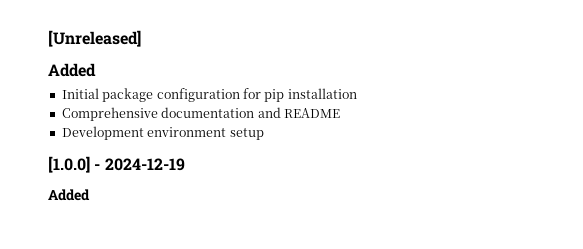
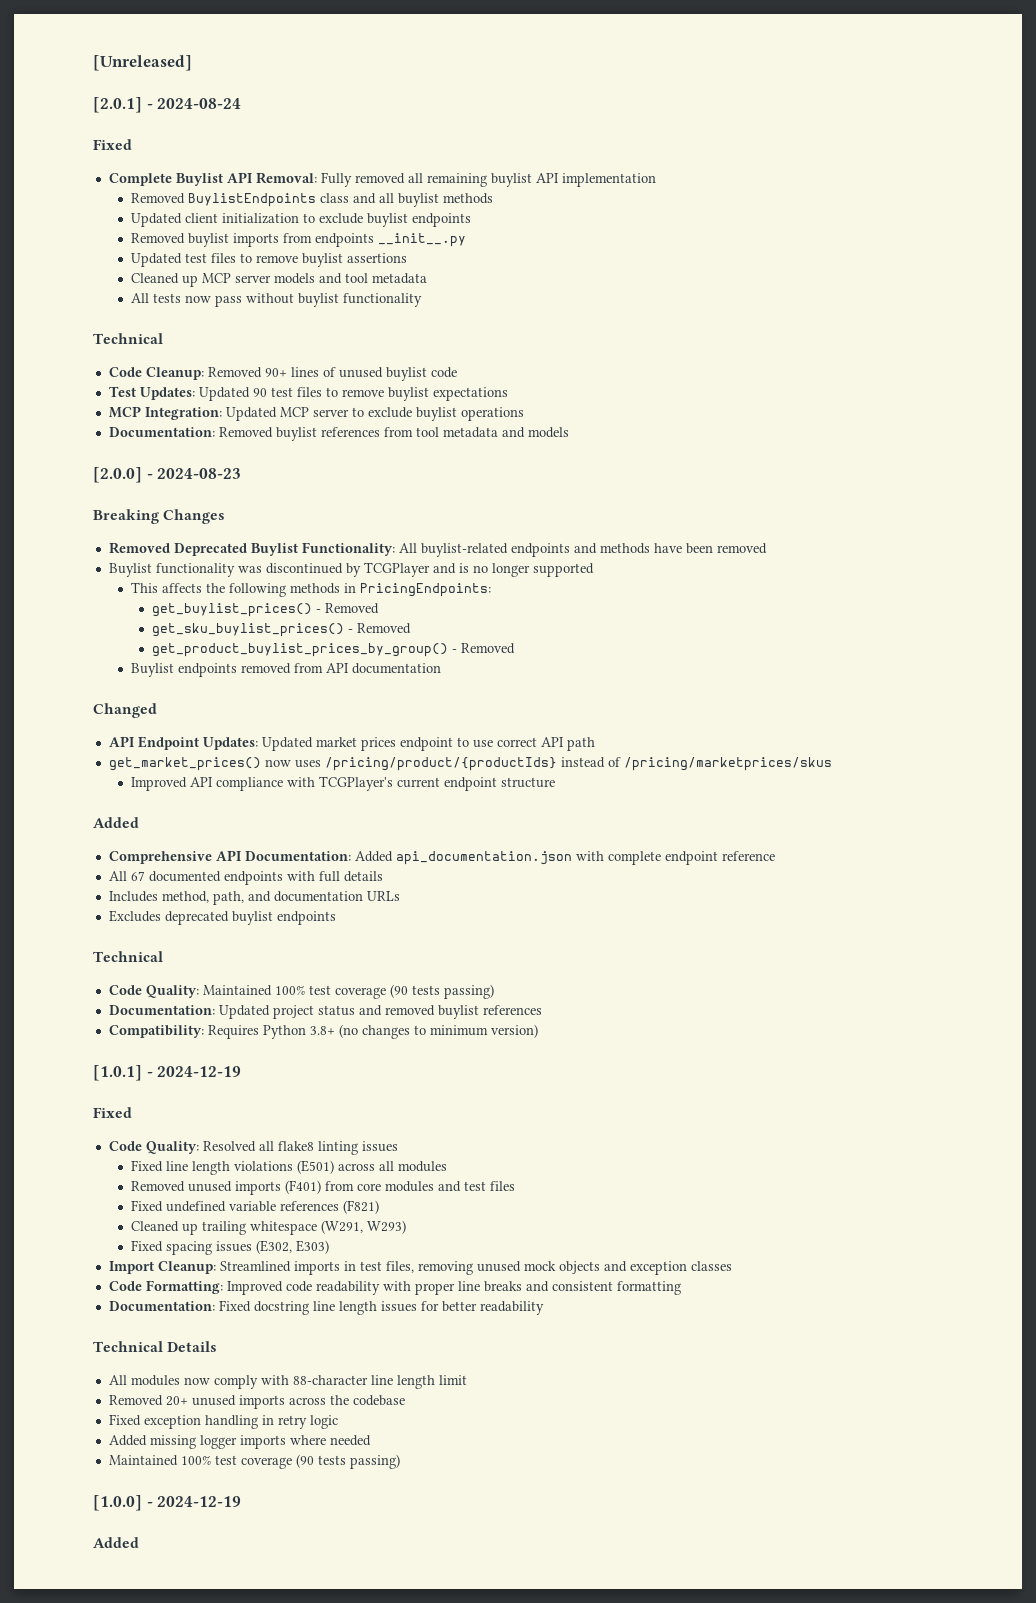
  [Unreleased]
+ [2.0.1] - 2024-08-24
+ Fixed
+ Complete Buylist API Removal: Fully removed all remaining buylist API implementation
+ Removed BuylistEndpoints class and all buylist methods
+ Updated client initialization to exclude buylist endpoints
+ Removed buylist imports from endpoints __init__.py
+ Updated test files to remove buylist assertions
+ Cleaned up MCP server models and tool metadata
+ All tests now pass without buylist functionality
+ Technical
+ Code Cleanup: Removed 90+ lines of unused buylist code
+ Test Updates: Updated 90 test files to remove buylist expectations
+ MCP Integration: Updated MCP server to exclude buylist operations
+ Documentation: Removed buylist references from tool metadata and models
+ [2.0.0] - 2024-08-23
+ Breaking Changes
+ Removed Deprecated Buylist Functionality: All buylist-related endpoints and methods have been removed
+ Buylist functionality was discontinued by TCGPlayer and is no longer supported
+ This affects the following methods in PricingEndpoints:
+ get_buylist_prices() - Removed
+ get_sku_buylist_prices() - Removed
+ get_product_buylist_prices_by_group() - Removed
+ Buylist endpoints removed from API documentation
+ Changed
+ API Endpoint Updates: Updated market prices endpoint to use correct API path
+ get_market_prices() now uses /pricing/product/{productIds} instead of /pricing/marketprices/skus
+ Improved API compliance with TCGPlayer's current endpoint structure
  Added
- Initial package configuration for pip installation
- Comprehensive documentation and README
- Development environment setup
+ Comprehensive API Documentation: Added api_documentation.json with complete endpoint reference
+ All 67 documented endpoints with full details
+ Includes method, path, and documentation URLs
+ Excludes deprecated buylist endpoints
+ Technical
+ Code Quality: Maintained 100% test coverage (90 tests passing)
+ Documentation: Updated project status and removed buylist references
+ Compatibility: Requires Python 3.8+ (no changes to minimum version)
+ [1.0.1] - 2024-12-19
+ Fixed
+ Code Quality: Resolved all flake8 linting issues
+ Fixed line length violations (E501) across all modules
+ Removed unused imports (F401) from core modules and test files
+ Fixed undefined variable references (F821)
+ Cleaned up trailing whitespace (W291, W293)
+ Fixed spacing issues (E302, E303)
+ Import Cleanup: Streamlined imports in test files, removing unused mock objects and exception classes
+ Code Formatting: Improved code readability with proper line breaks and consistent formatting
+ Documentation: Fixed docstring line length issues for better readability
+ Technical Details
+ All modules now comply with 88-character line length limit
+ Removed 20+ unused imports across the codebase
+ Fixed exception handling in retry logic
+ Added missing logger imports where needed
+ Maintained 100% test coverage (90 tests passing)

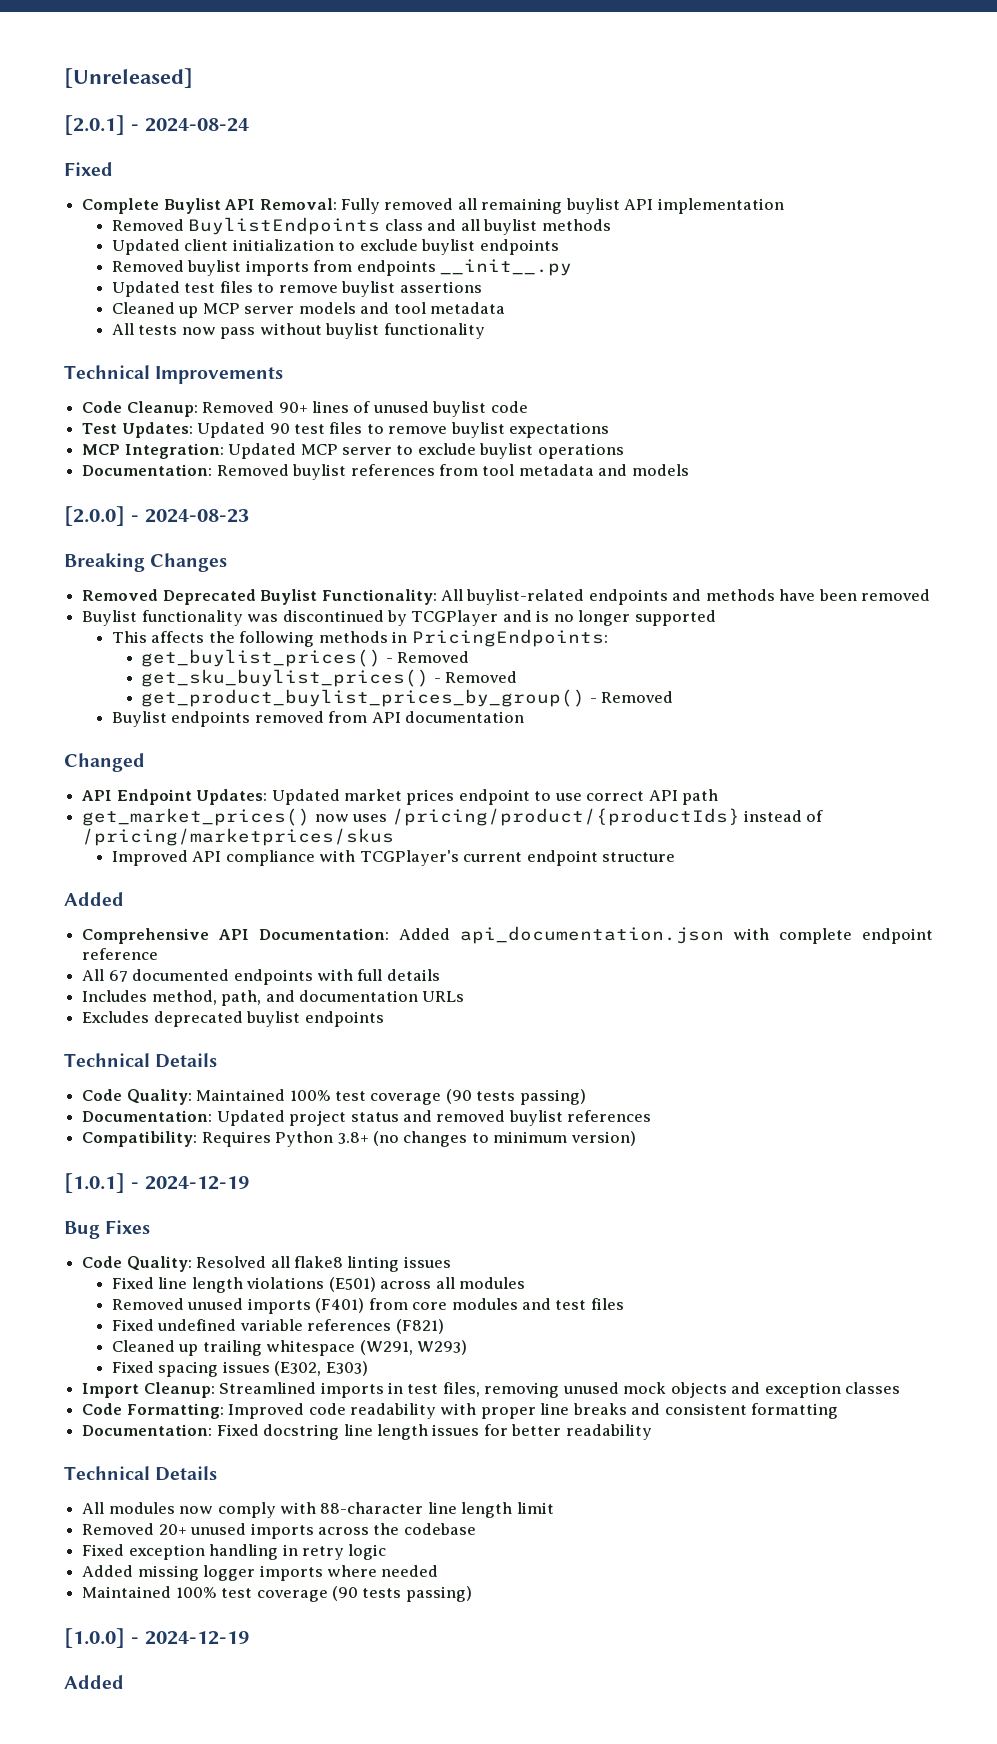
  All tests now pass without buylist functionality
- Technical
+ Technical Improvements
  Excludes deprecated buylist endpoints
- Technical
+ Technical Details
  [1.0.1] - 2024-12-19
- Fixed
+ Bug Fixes

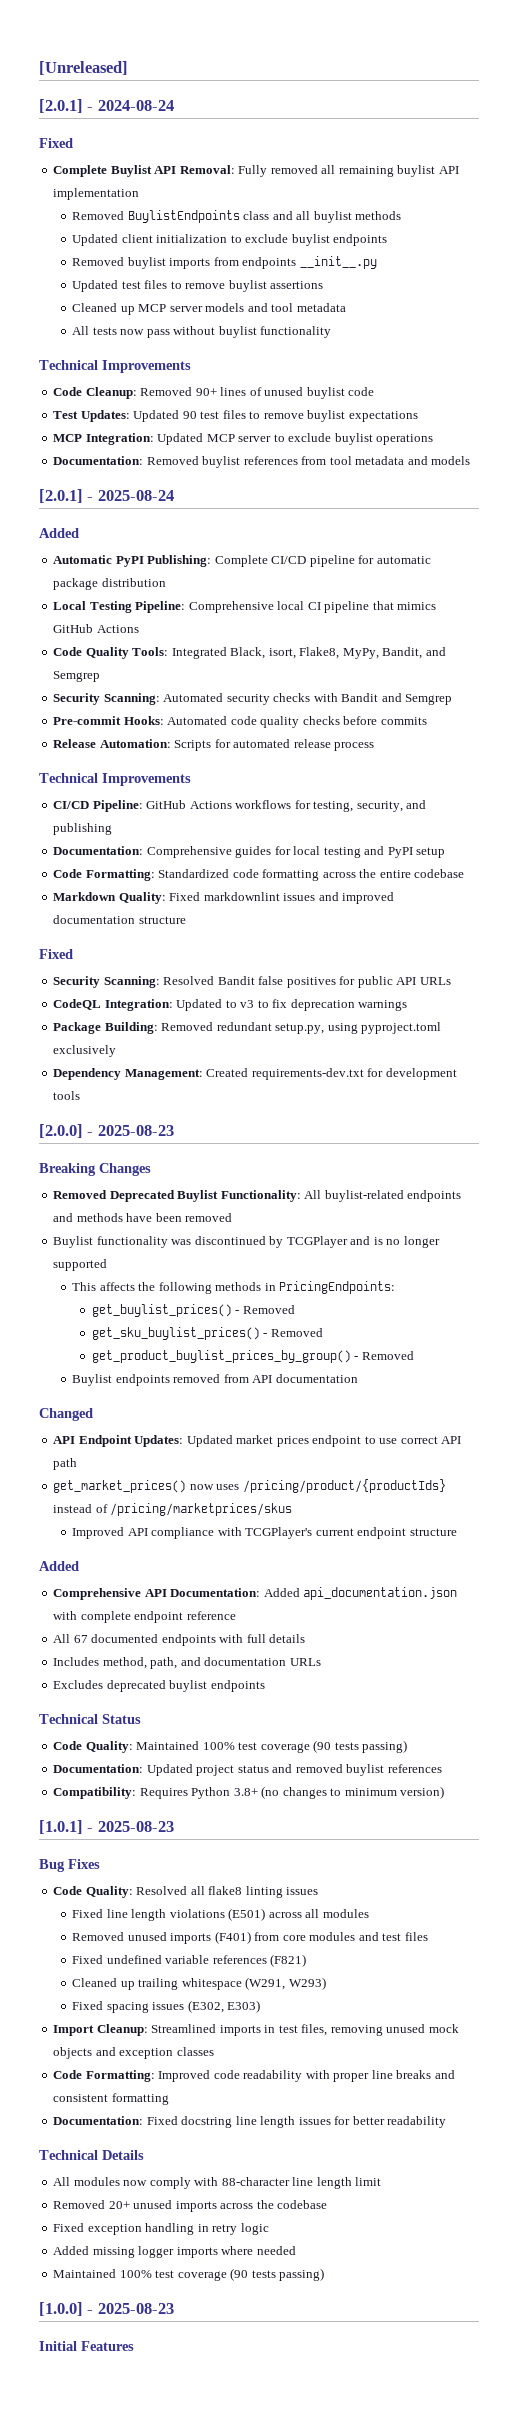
+ [2.0.1] - 2025-08-24
+ Added
+ Automatic PyPI Publishing: Complete CI/CD pipeline for automatic package distribution
+ Local Testing Pipeline: Comprehensive local CI pipeline that mimics GitHub Actions
+ Code Quality Tools: Integrated Black, isort, Flake8, MyPy, Bandit, and Semgrep
+ Security Scanning: Automated security checks with Bandit and Semgrep
+ Pre-commit Hooks: Automated code quality checks before commits
+ Release Automation: Scripts for automated release process
+ Technical Improvements
+ CI/CD Pipeline: GitHub Actions workflows for testing, security, and publishing
+ Documentation: Comprehensive guides for local testing and PyPI setup
+ Code Formatting: Standardized code formatting across the entire codebase
+ Markdown Quality: Fixed markdownlint issues and improved documentation structure
+ Fixed
+ Security Scanning: Resolved Bandit false positives for public API URLs
+ CodeQL Integration: Updated to v3 to fix deprecation warnings
+ Package Building: Removed redundant setup.py, using pyproject.toml exclusively
+ Dependency Management: Created requirements-dev.txt for development tools
- [2.0.0] - 2024-08-23
+ [2.0.0] - 2025-08-23
  Excludes deprecated buylist endpoints
- Technical Details
+ Technical Status
- [1.0.1] - 2024-12-19
+ [1.0.1] - 2025-08-23
- [1.0.0] - 2024-12-19
- Added
+ [1.0.0] - 2025-08-23
+ Initial Features

